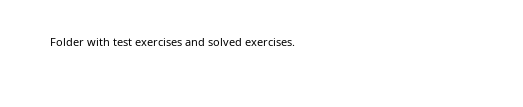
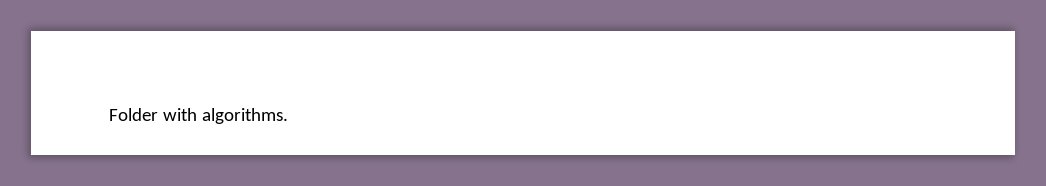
- Folder with test exercises and solved exercises.
+ Folder with algorithms.

